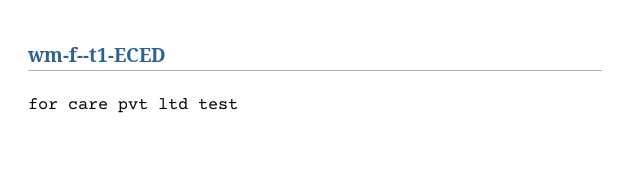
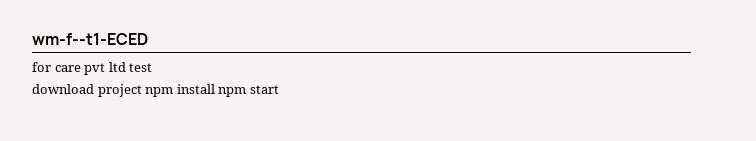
+ download project npm install npm start

